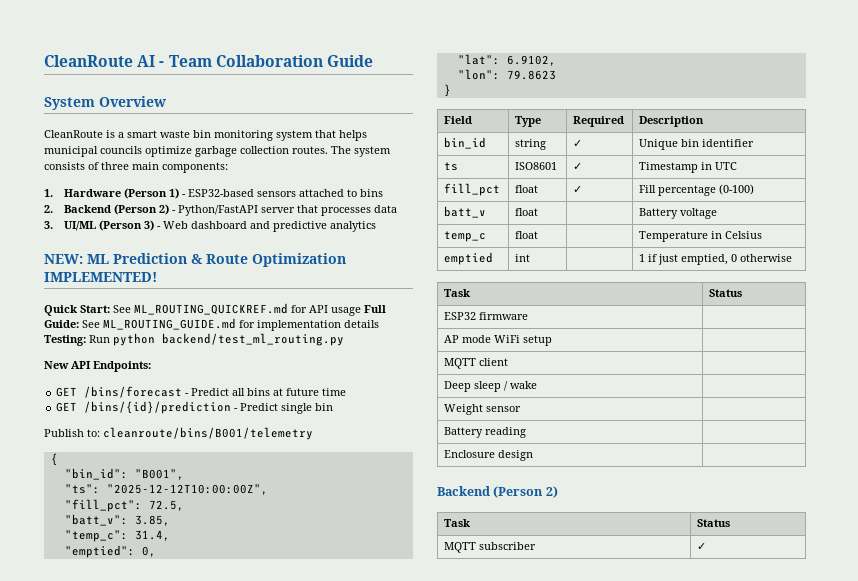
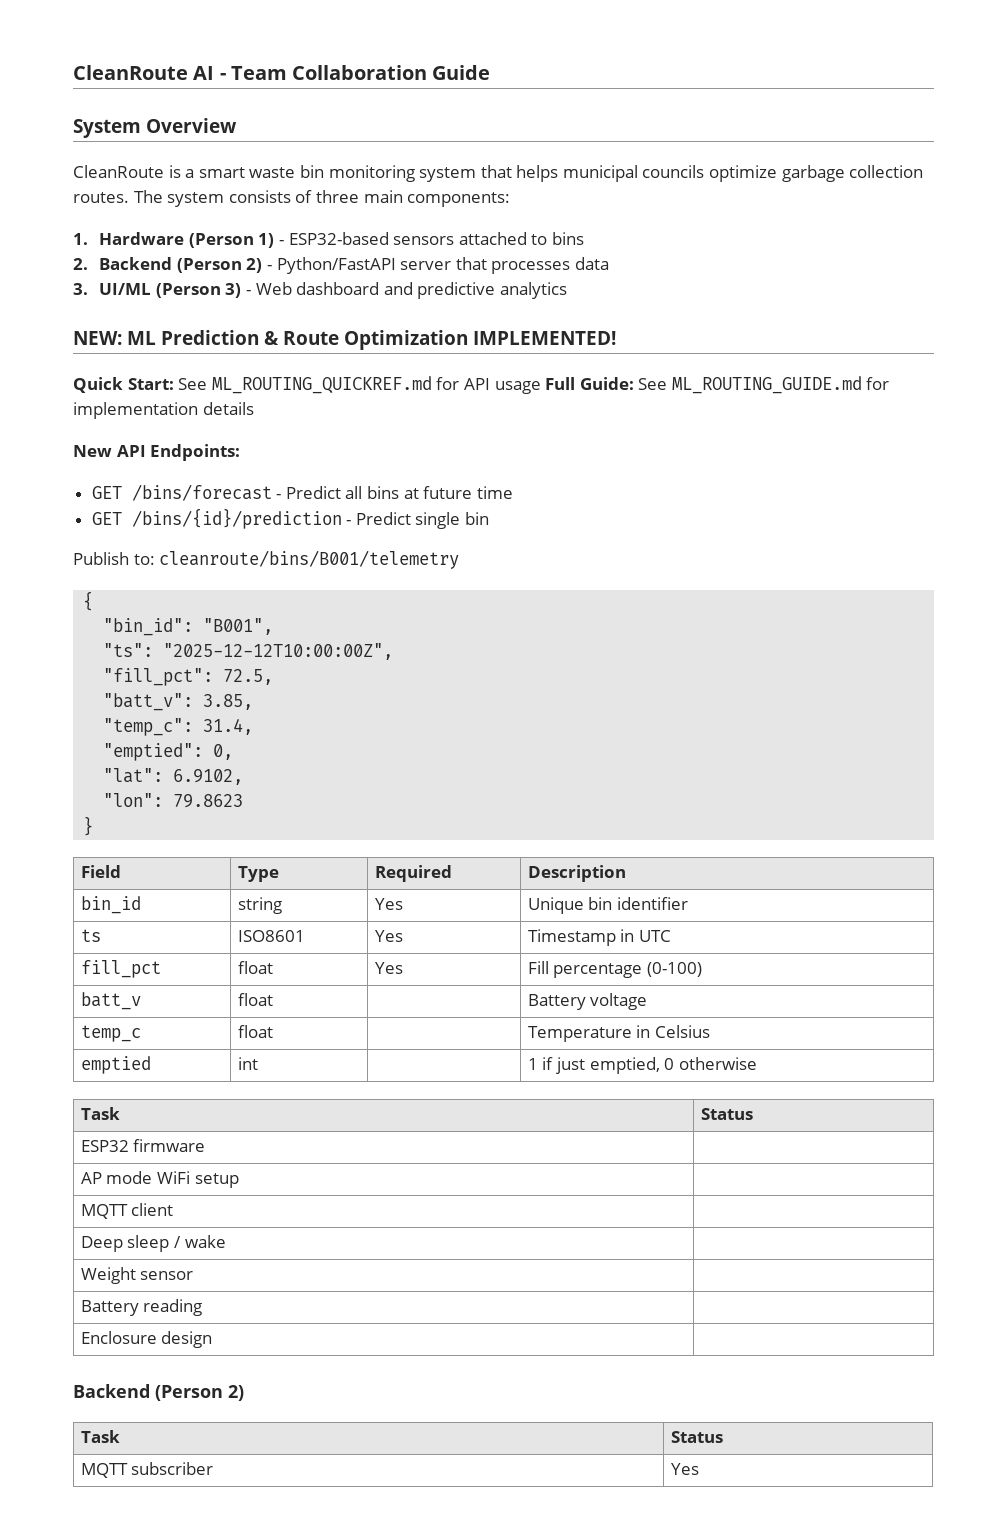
- Quick Start: See ML_ROUTING_QUICKREF.md for API usage Full Guide: See ML_ROUTING_GUIDE.md for implementation details Testing: Run python backend/test_ml_routing.py
+ Quick Start: See ML_ROUTING_QUICKREF.md for API usage Full Guide: See ML_ROUTING_GUIDE.md for implementation details
- bin_id | string | ✓ | Unique bin identifier
+ bin_id | string | Yes | Unique bin identifier
- ts | ISO8601 | ✓ | Timestamp in UTC
+ ts | ISO8601 | Yes | Timestamp in UTC
- fill_pct | float | ✓ | Fill percentage (0-100)
+ fill_pct | float | Yes | Fill percentage (0-100)
- MQTT subscriber | ✓
+ MQTT subscriber | Yes

